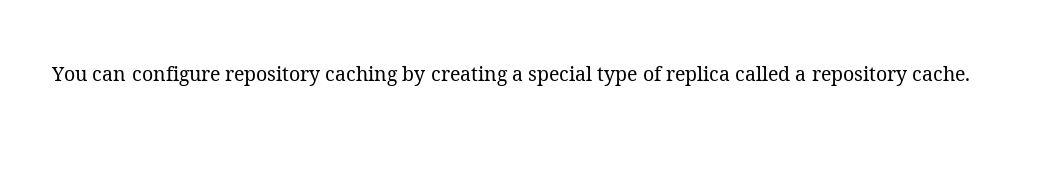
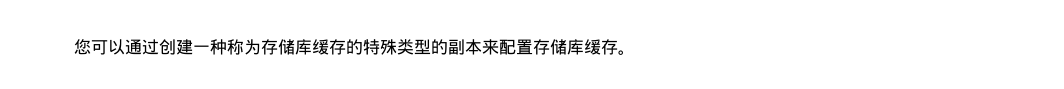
- You can configure repository caching by creating a special type of replica called a repository cache.
+ 您可以通过创建一种称为存储库缓存的特殊类型的副本来配置存储库缓存。

